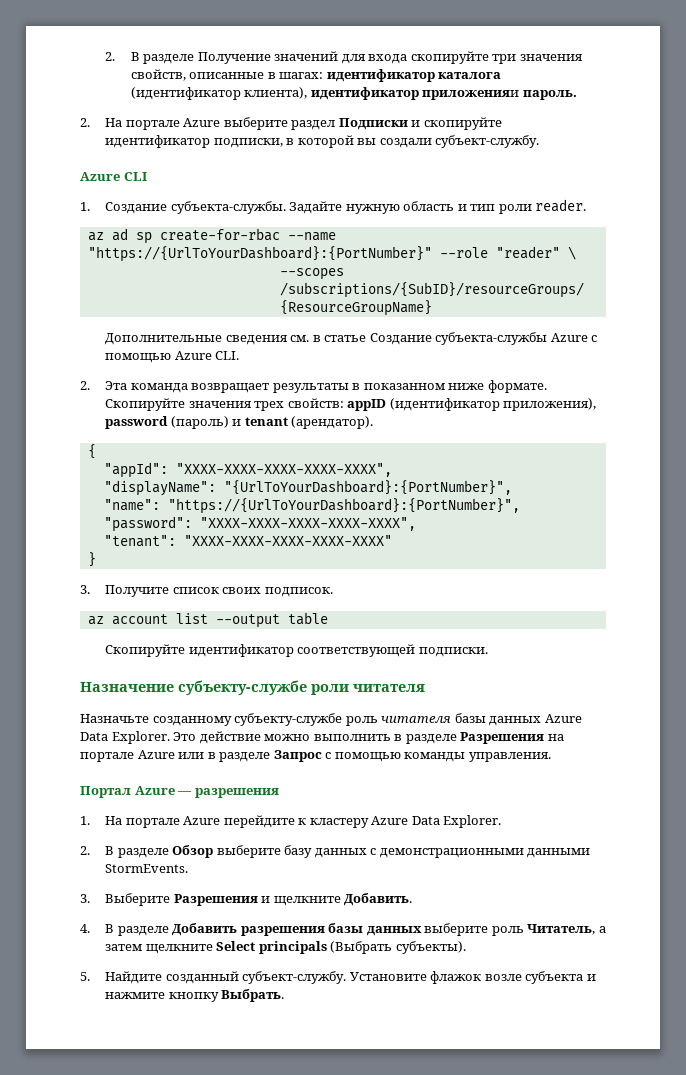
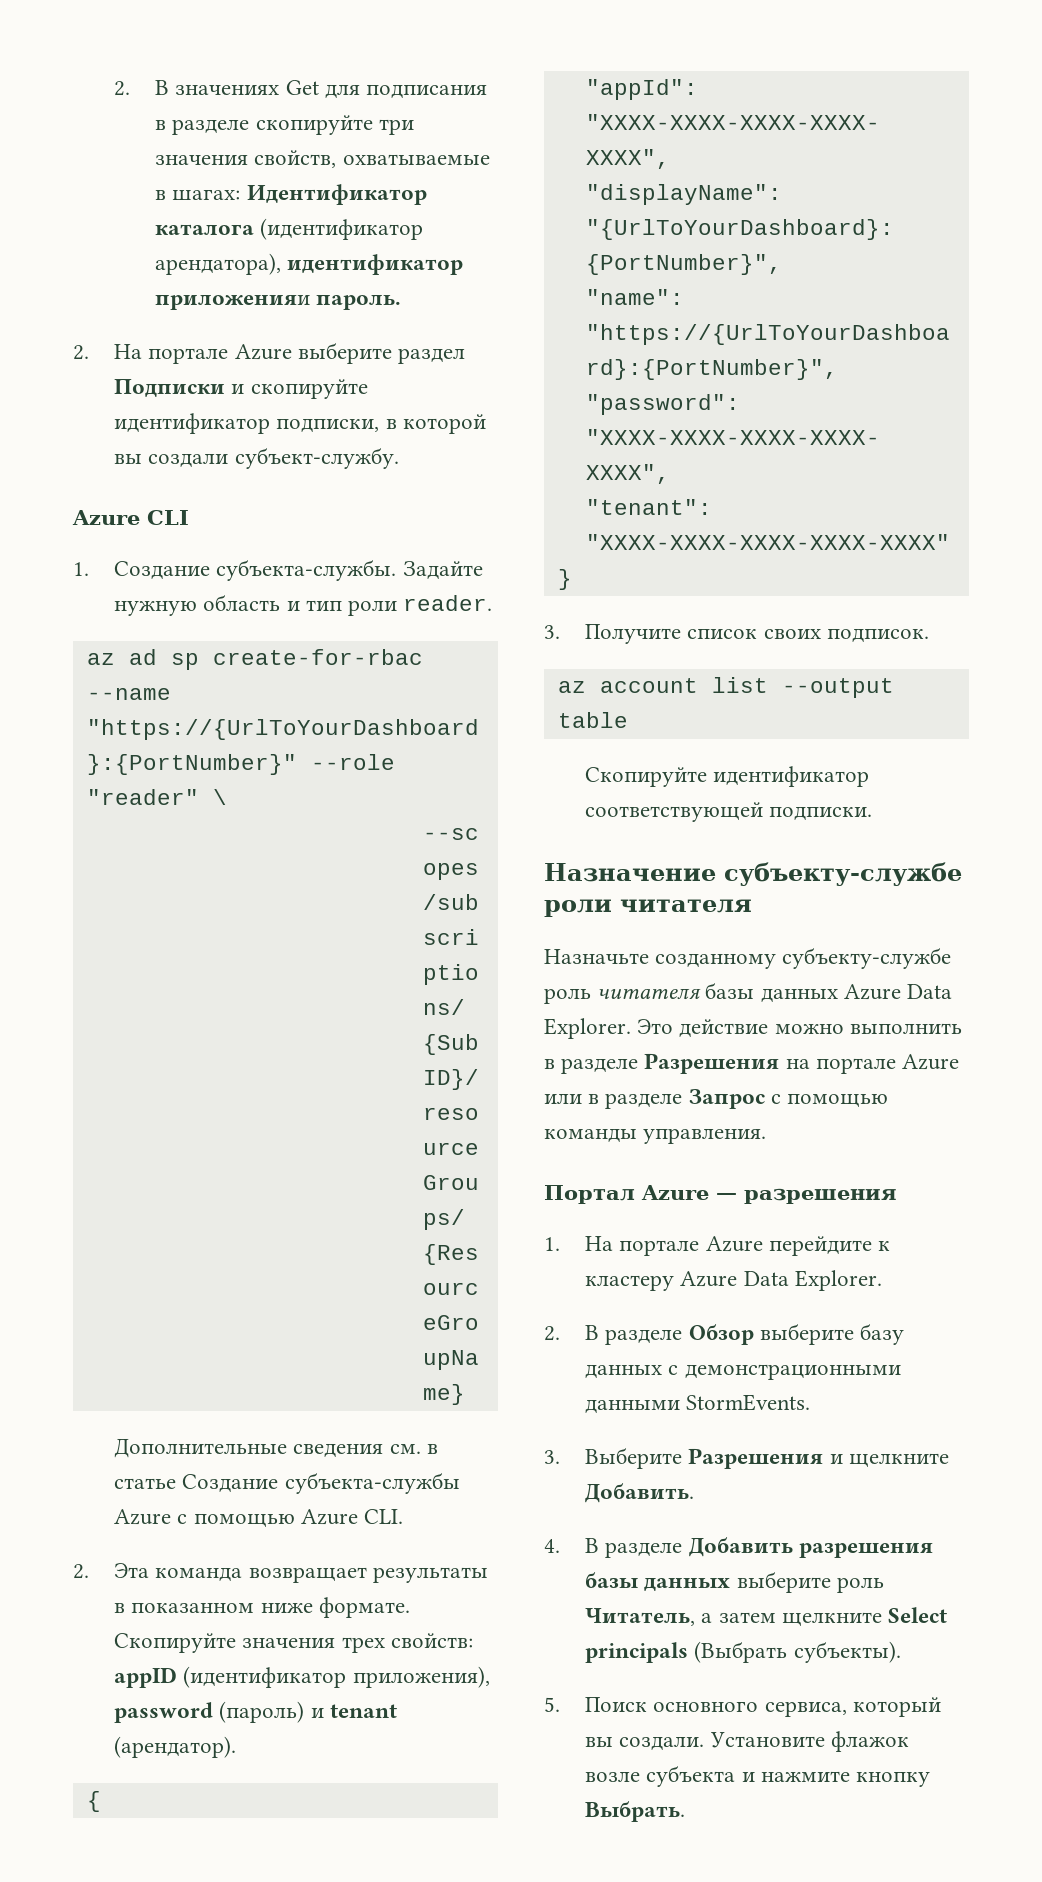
- 2. В разделе Получение значений для входа скопируйте три значения свойств, описанные в шагах: идентификатор каталога (идентификатор клиента), идентификатор приложенияи пароль.
+ 2. В значениях Get для подписания в разделе скопируйте три значения свойств, охватываемые в шагах: Идентификатор каталога (идентификатор арендатора), идентификатор приложенияи пароль.
- 5. Найдите созданный субъект-службу.
+ 5. Поиск основного сервиса, который вы создали.

